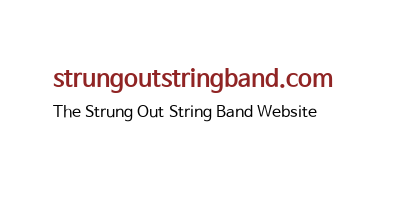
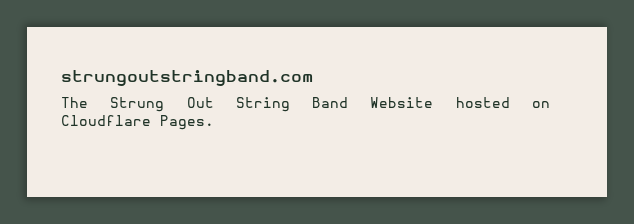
- The Strung Out String Band Website
+ The Strung Out String Band Website hosted on Cloudflare Pages.

